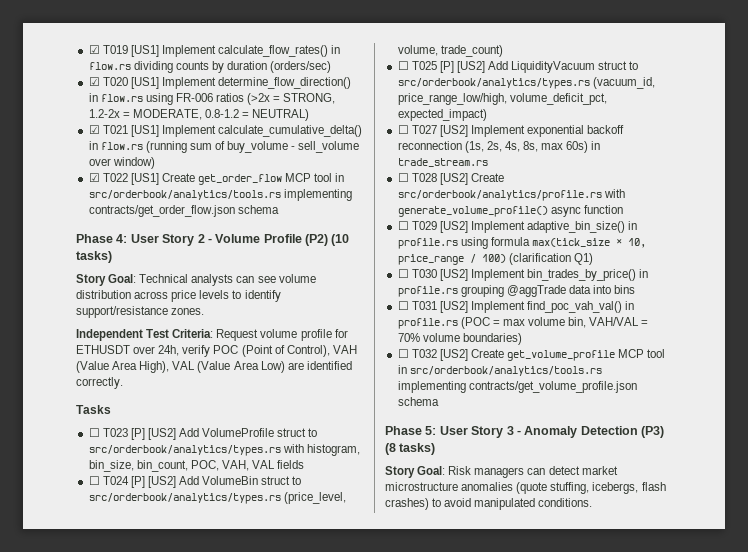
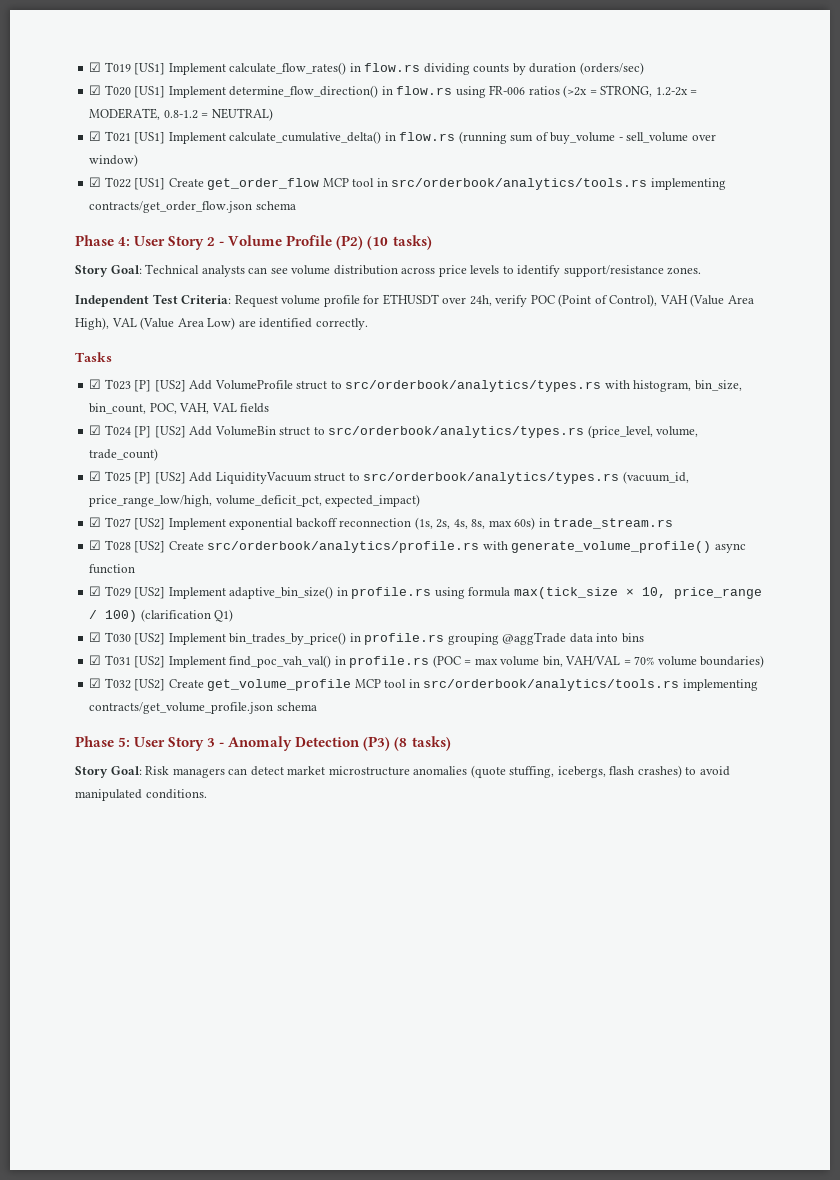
- ☐ T023 [P] [US2] Add VolumeProfile struct to src/orderbook/analytics/types.rs with histogram, bin_size, bin_count, POC, VAH, VAL fields
+ ☑ T023 [P] [US2] Add VolumeProfile struct to src/orderbook/analytics/types.rs with histogram, bin_size, bin_count, POC, VAH, VAL fields
- ☐ T024 [P] [US2] Add VolumeBin struct to src/orderbook/analytics/types.rs (price_level, volume, trade_count)
+ ☑ T024 [P] [US2] Add VolumeBin struct to src/orderbook/analytics/types.rs (price_level, volume, trade_count)
- ☐ T025 [P] [US2] Add LiquidityVacuum struct to src/orderbook/analytics/types.rs (vacuum_id, price_range_low/high, volume_deficit_pct, expected_impact)
+ ☑ T025 [P] [US2] Add LiquidityVacuum struct to src/orderbook/analytics/types.rs (vacuum_id, price_range_low/high, volume_deficit_pct, expected_impact)
- ☐ T027 [US2] Implement exponential backoff reconnection (1s, 2s, 4s, 8s, max 60s) in trade_stream.rs
+ ☑ T027 [US2] Implement exponential backoff reconnection (1s, 2s, 4s, 8s, max 60s) in trade_stream.rs
- ☐ T028 [US2] Create src/orderbook/analytics/profile.rs with generate_volume_profile() async function
+ ☑ T028 [US2] Create src/orderbook/analytics/profile.rs with generate_volume_profile() async function
- ☐ T029 [US2] Implement adaptive_bin_size() in profile.rs using formula max(tick_size × 10, price_range / 100) (clarification Q1)
+ ☑ T029 [US2] Implement adaptive_bin_size() in profile.rs using formula max(tick_size × 10, price_range / 100) (clarification Q1)
- ☐ T030 [US2] Implement bin_trades_by_price() in profile.rs grouping @aggTrade data into bins
+ ☑ T030 [US2] Implement bin_trades_by_price() in profile.rs grouping @aggTrade data into bins
- ☐ T031 [US2] Implement find_poc_vah_val() in profile.rs (POC = max volume bin, VAH/VAL = 70% volume boundaries)
+ ☑ T031 [US2] Implement find_poc_vah_val() in profile.rs (POC = max volume bin, VAH/VAL = 70% volume boundaries)
- ☐ T032 [US2] Create get_volume_profile MCP tool in src/orderbook/analytics/tools.rs implementing contracts/get_volume_profile.json schema
+ ☑ T032 [US2] Create get_volume_profile MCP tool in src/orderbook/analytics/tools.rs implementing contracts/get_volume_profile.json schema

